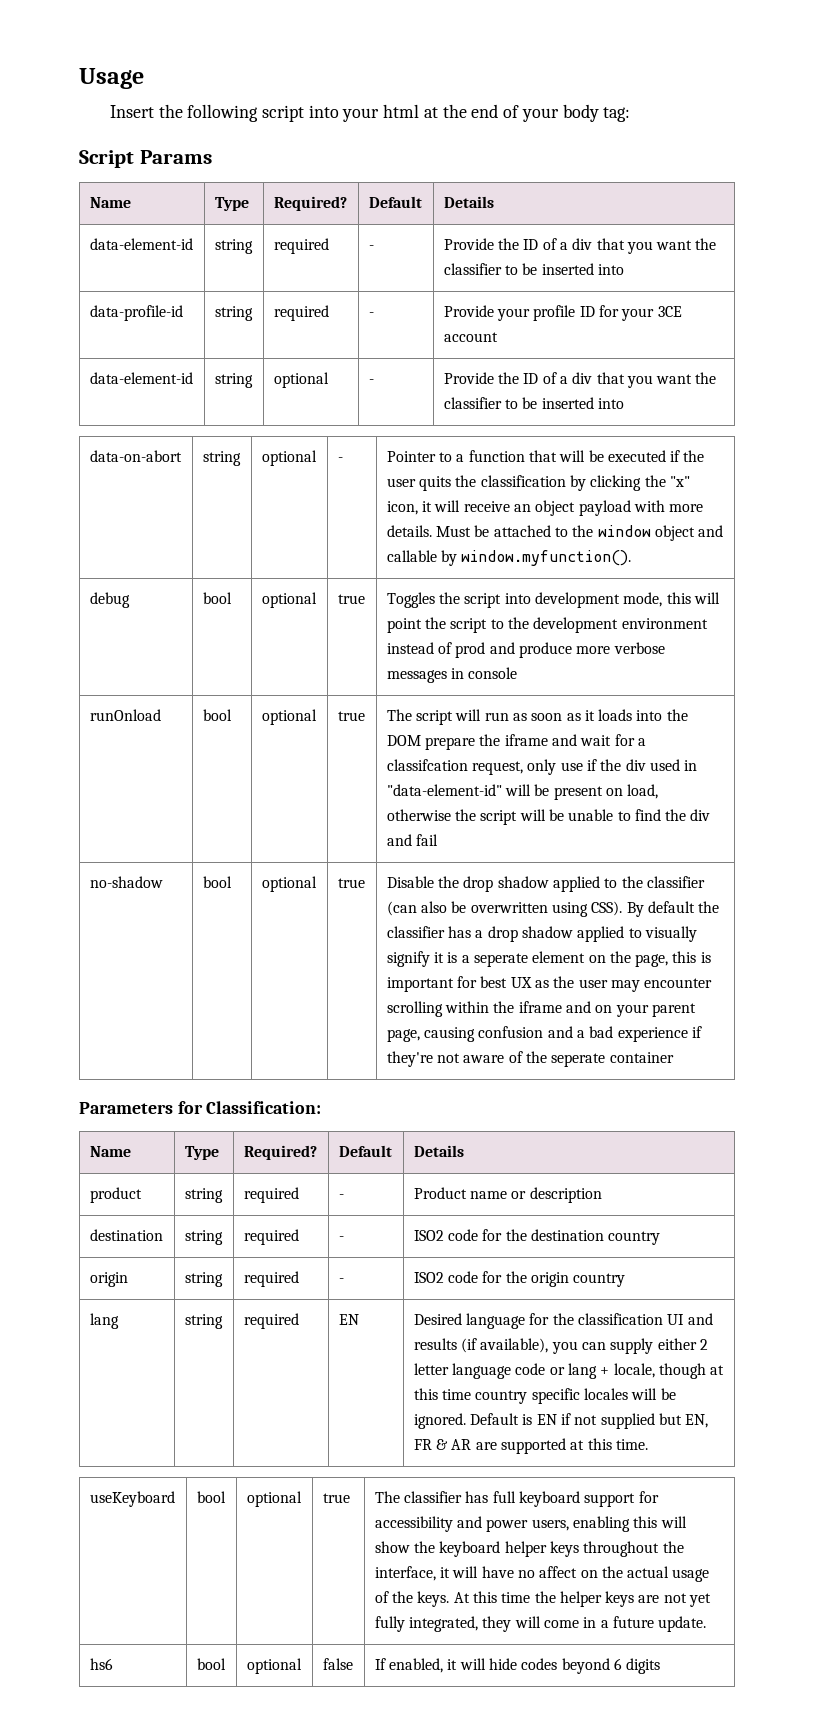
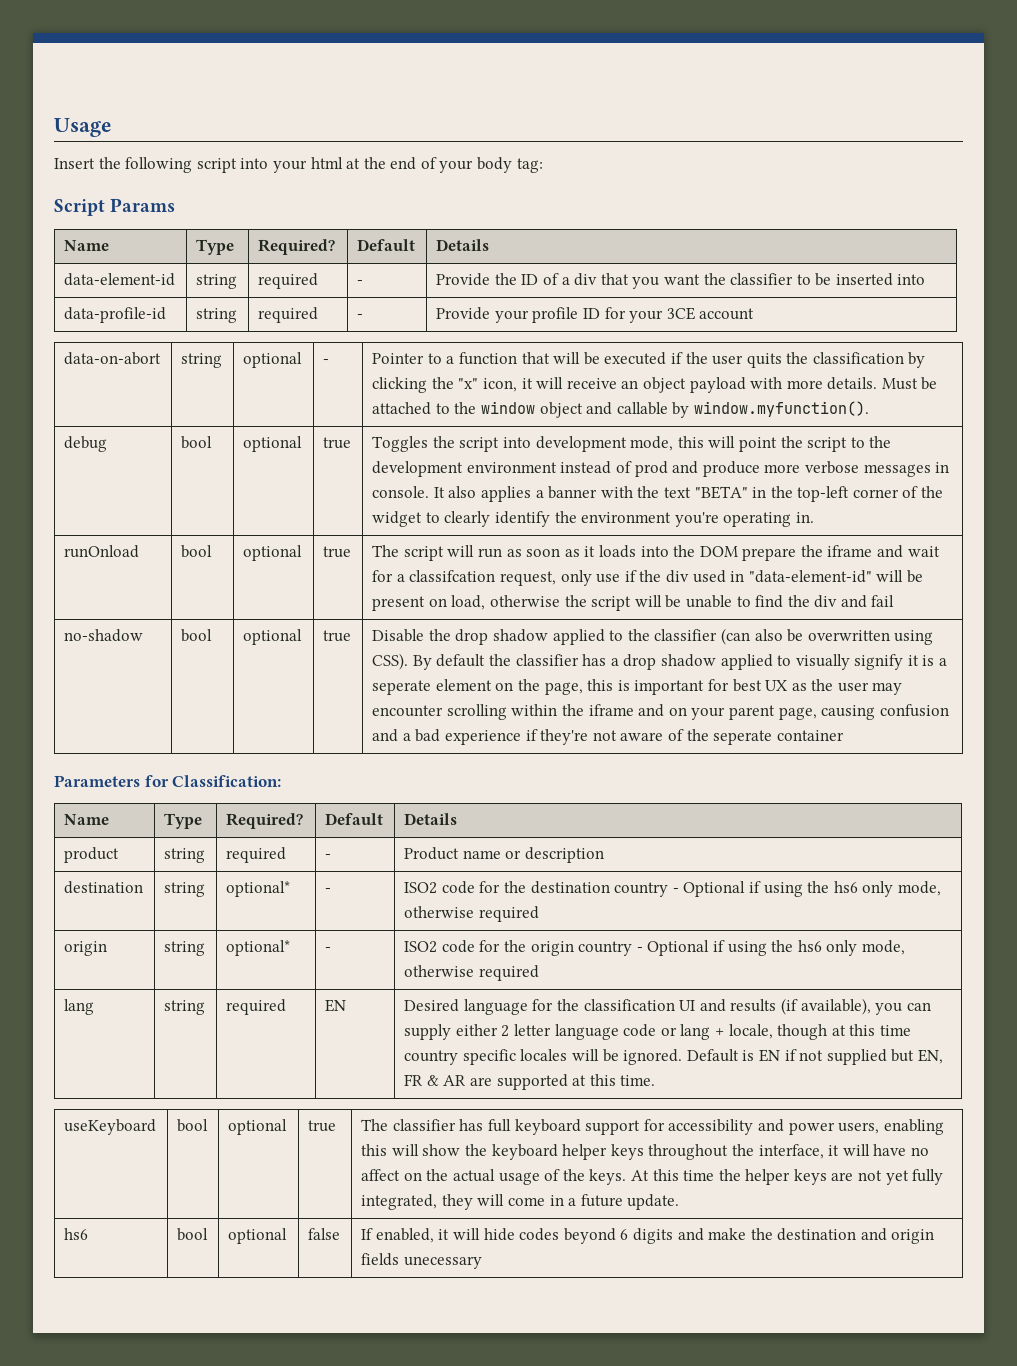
- data-element-id | string | optional | - | Provide the ID of a div that you want the classifier to be inserted into
- Toggles the script into development mode, this will point the script to the development environment instead of prod and produce more verbose messages in console
+ Toggles the script into development mode, this will point the script to the development environment instead of prod and produce more verbose messages in console. It also applies a banner with the text "BETA" in the top-left corner of the widget to clearly identify the environment you're operating in.
- destination | string | required | - | ISO2 code for the destination country
+ destination | string | optional* | - | ISO2 code for the destination country - Optional if using the hs6 only mode, otherwise required
- origin | string | required | - | ISO2 code for the origin country
+ origin | string | optional* | - | ISO2 code for the origin country - Optional if using the hs6 only mode, otherwise required
- hs6 | bool | optional | false | If enabled, it will hide codes beyond 6 digits
+ hs6 | bool | optional | false | If enabled, it will hide codes beyond 6 digits and make the destination and origin fields unecessary

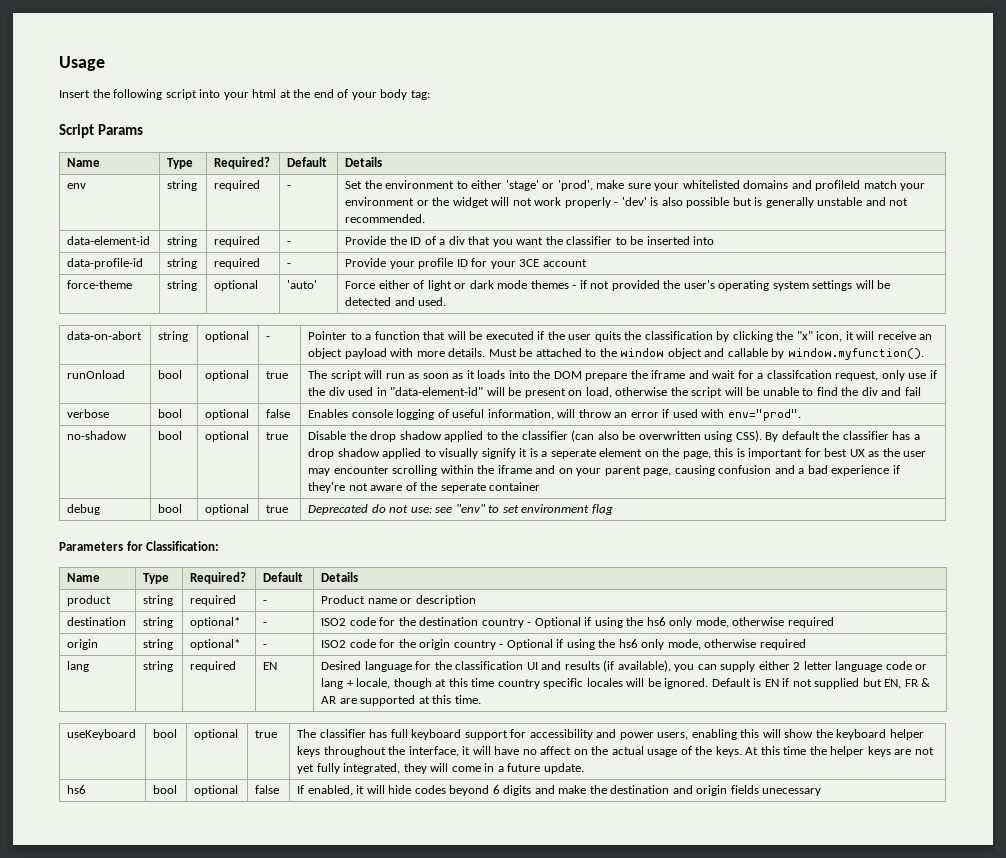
+ env | string | required | - | Set the environment to either 'stage' or 'prod', make sure your whitelisted domains and profileId match your environment or the widget will not work properly - 'dev' is also possible but is generally unstable and not recommended.
+ force-theme | string | optional | 'auto' | Force either of light or dark mode themes - if not provided the user's operating system settings will be detected and used.
- debug | bool | optional | true | Toggles the script into development mode, this will point the script to the development environment instead of prod and produce more verbose messages in console. It also applies a banner with the text "BETA" in the top-left corner of the widget to clearly identify the environment you're operating in.
+ verbose | bool | optional | false | Enables console logging of useful information, will throw an error if used with env="prod".
+ debug | bool | optional | true | Deprecated do not use: see "env" to set environment flag

